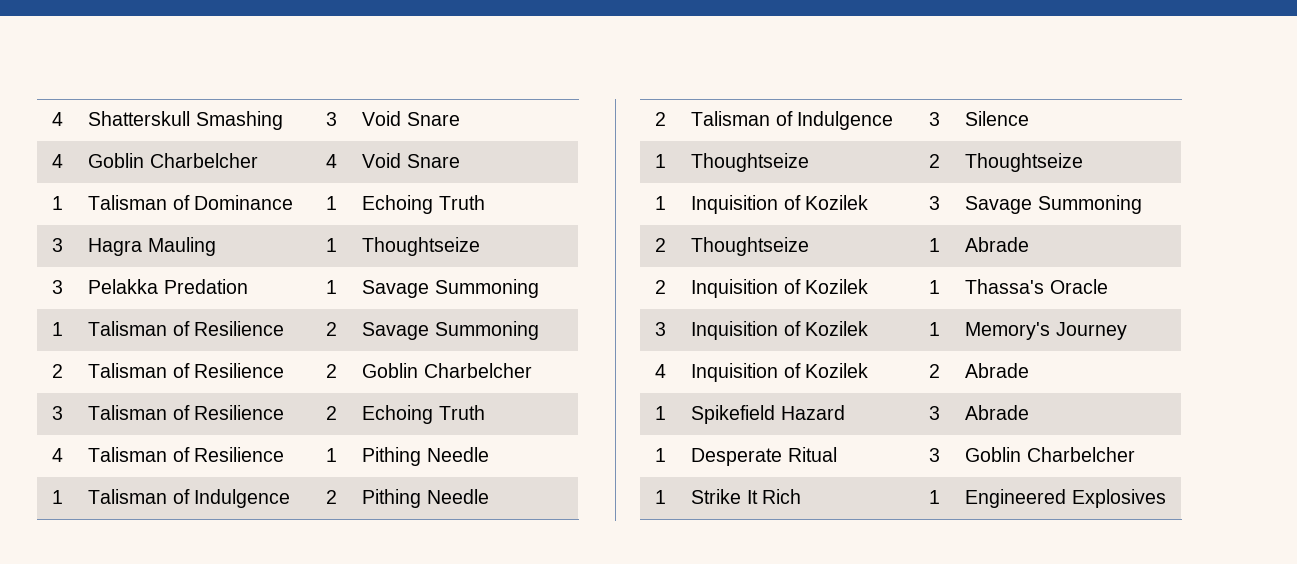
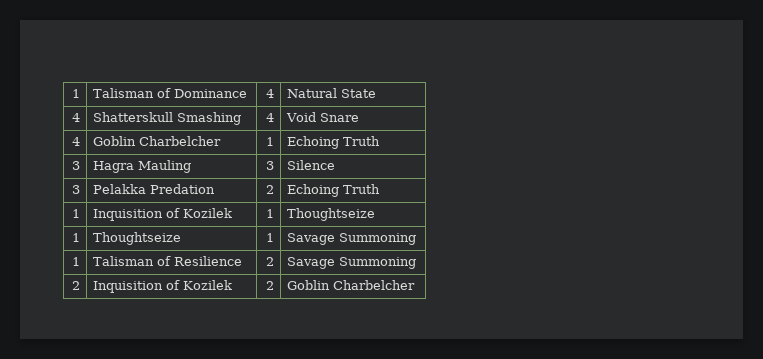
+ 1 | Talisman of Dominance | 4 | Natural State
- 4 | Shatterskull Smashing | 3 | Void Snare
+ 4 | Shatterskull Smashing | 4 | Void Snare
- 4 | Goblin Charbelcher | 4 | Void Snare
- 1 | Talisman of Dominance | 1 | Echoing Truth
+ 4 | Goblin Charbelcher | 1 | Echoing Truth
- 3 | Hagra Mauling | 1 | Thoughtseize
+ 3 | Hagra Mauling | 3 | Silence
- 3 | Pelakka Predation | 1 | Savage Summoning
+ 3 | Pelakka Predation | 2 | Echoing Truth
+ 1 | Inquisition of Kozilek | 1 | Thoughtseize
+ 1 | Thoughtseize | 1 | Savage Summoning
- 2 | Talisman of Resilience | 2 | Goblin Charbelcher
- 3 | Talisman of Resilience | 2 | Echoing Truth
- 4 | Talisman of Resilience | 1 | Pithing Needle
- 1 | Talisman of Indulgence | 2 | Pithing Needle
- 2 | Talisman of Indulgence | 3 | Silence
- 1 | Thoughtseize | 2 | Thoughtseize
- 1 | Inquisition of Kozilek | 3 | Savage Summoning
- 2 | Thoughtseize | 1 | Abrade
- 2 | Inquisition of Kozilek | 1 | Thassa's Oracle
- 3 | Inquisition of Kozilek | 1 | Memory's Journey
- 4 | Inquisition of Kozilek | 2 | Abrade
- 1 | Spikefield Hazard | 3 | Abrade
- 1 | Desperate Ritual | 3 | Goblin Charbelcher
- 1 | Strike It Rich | 1 | Engineered Explosives
+ 2 | Inquisition of Kozilek | 2 | Goblin Charbelcher

